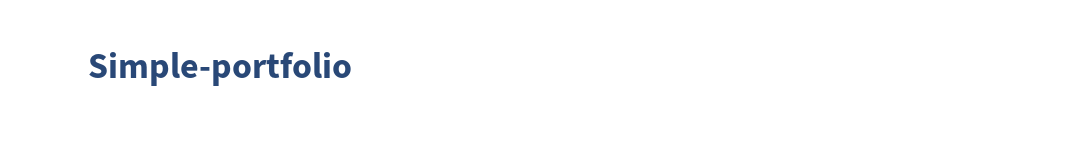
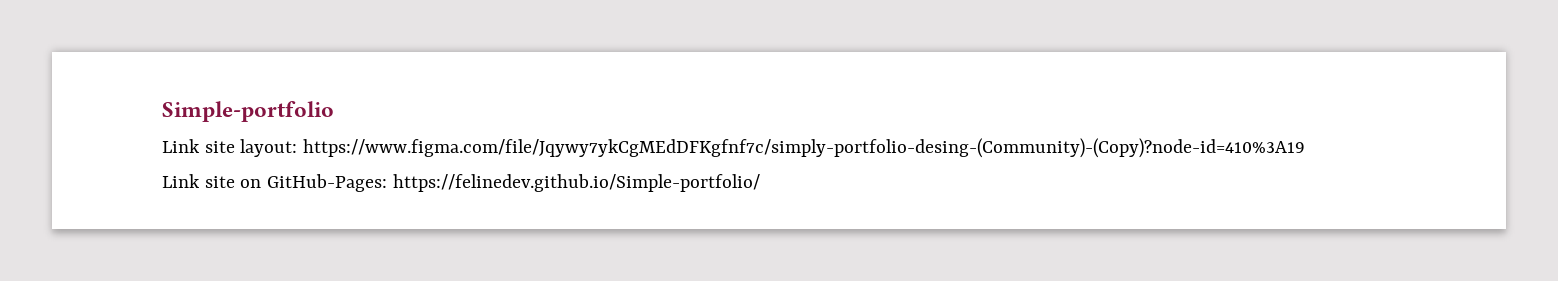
+ Link site layout: https://www.figma.com/file/Jqywy7ykCgMEdDFKgfnf7c/simply-portfolio-desing-(Community)-(Copy)?node-id=410%3A19
+ Link site on GitHub-Pages: https://felinedev.github.io/Simple-portfolio/

